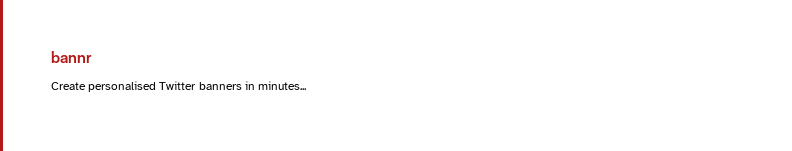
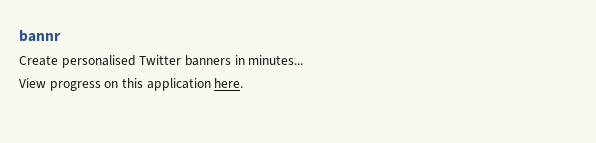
+ View progress on this application here.

